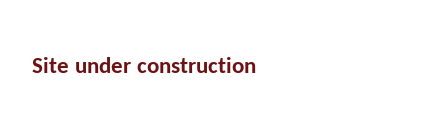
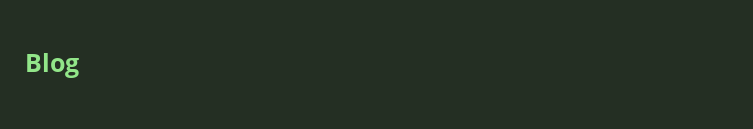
- Site under construction
+ Blog

